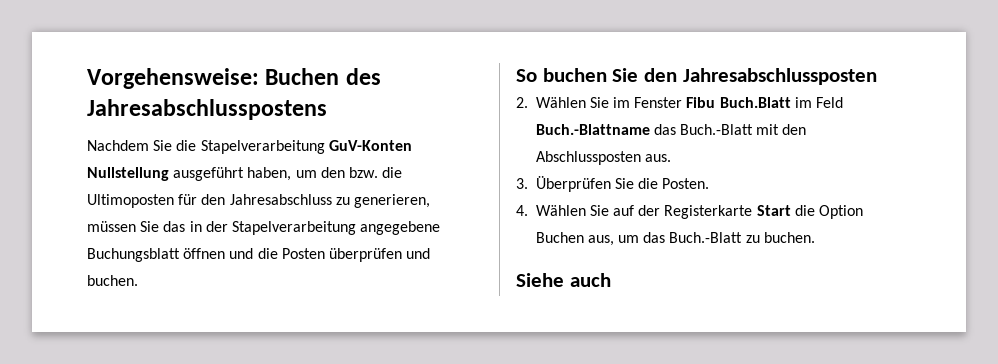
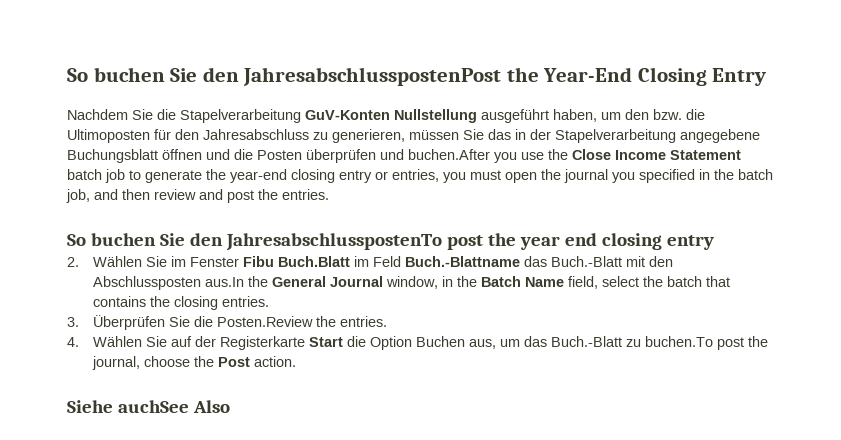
- Vorgehensweise: Buchen des Jahresabschlusspostens
+ So buchen Sie den JahresabschlusspostenPost the Year-End Closing Entry
- Nachdem Sie die Stapelverarbeitung GuV-Konten Nullstellung ausgeführt haben, um den bzw. die Ultimoposten für den Jahresabschluss zu generieren, müssen Sie das in der Stapelverarbeitung angegebene Buchungsblatt öffnen und die Posten überprüfen und buchen.
- So buchen Sie den Jahresabschlussposten
+ Nachdem Sie die Stapelverarbeitung GuV-Konten Nullstellung ausgeführt haben, um den bzw. die Ultimoposten für den Jahresabschluss zu generieren, müssen Sie das in der Stapelverarbeitung angegebene Buchungsblatt öffnen und die Posten überprüfen und buchen.After you use the Close Income Statement batch job to generate the year-end closing entry or entries, you must open the journal you specified in the batch job, and then review and post the entries.
+ So buchen Sie den JahresabschlusspostenTo post the year end closing entry
- 2. Wählen Sie im Fenster Fibu Buch.Blatt im Feld Buch.-Blattname das Buch.-Blatt mit den Abschlussposten aus.
+ 2. Wählen Sie im Fenster Fibu Buch.Blatt im Feld Buch.-Blattname das Buch.-Blatt mit den Abschlussposten aus.In the General Journal window, in the Batch Name field, select the batch that contains the closing entries.
- 3. Überprüfen Sie die Posten.
+ 3. Überprüfen Sie die Posten.Review the entries.
- 4. Wählen Sie auf der Registerkarte Start die Option Buchen aus, um das Buch.-Blatt zu buchen.
+ 4. Wählen Sie auf der Registerkarte Start die Option Buchen aus, um das Buch.-Blatt zu buchen.To post the journal, choose the Post action.
- Siehe auch
+ Siehe auchSee Also

